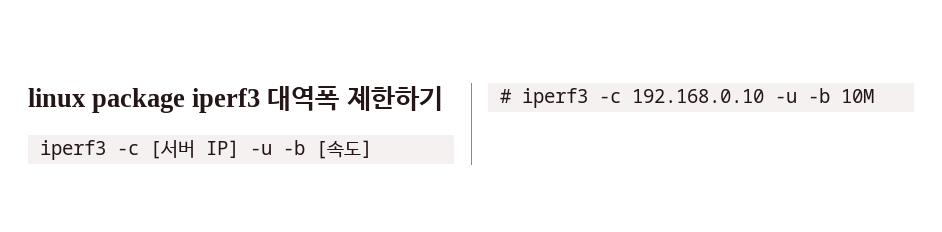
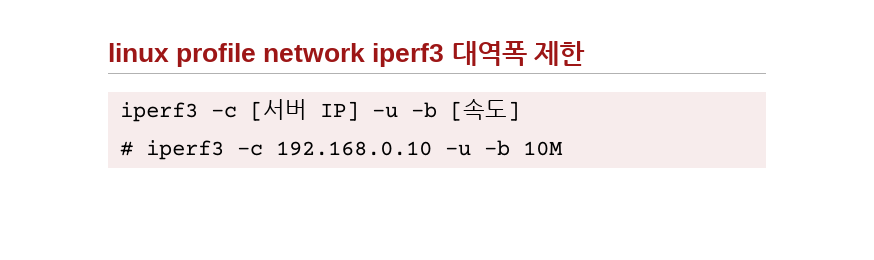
- linux package iperf3 대역폭 제한하기
+ linux profile network iperf3 대역폭 제한

